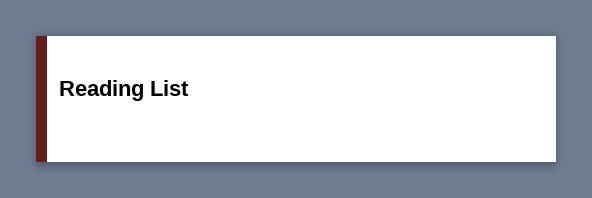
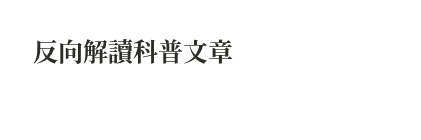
- Reading List
+ 反向解讀科普文章

